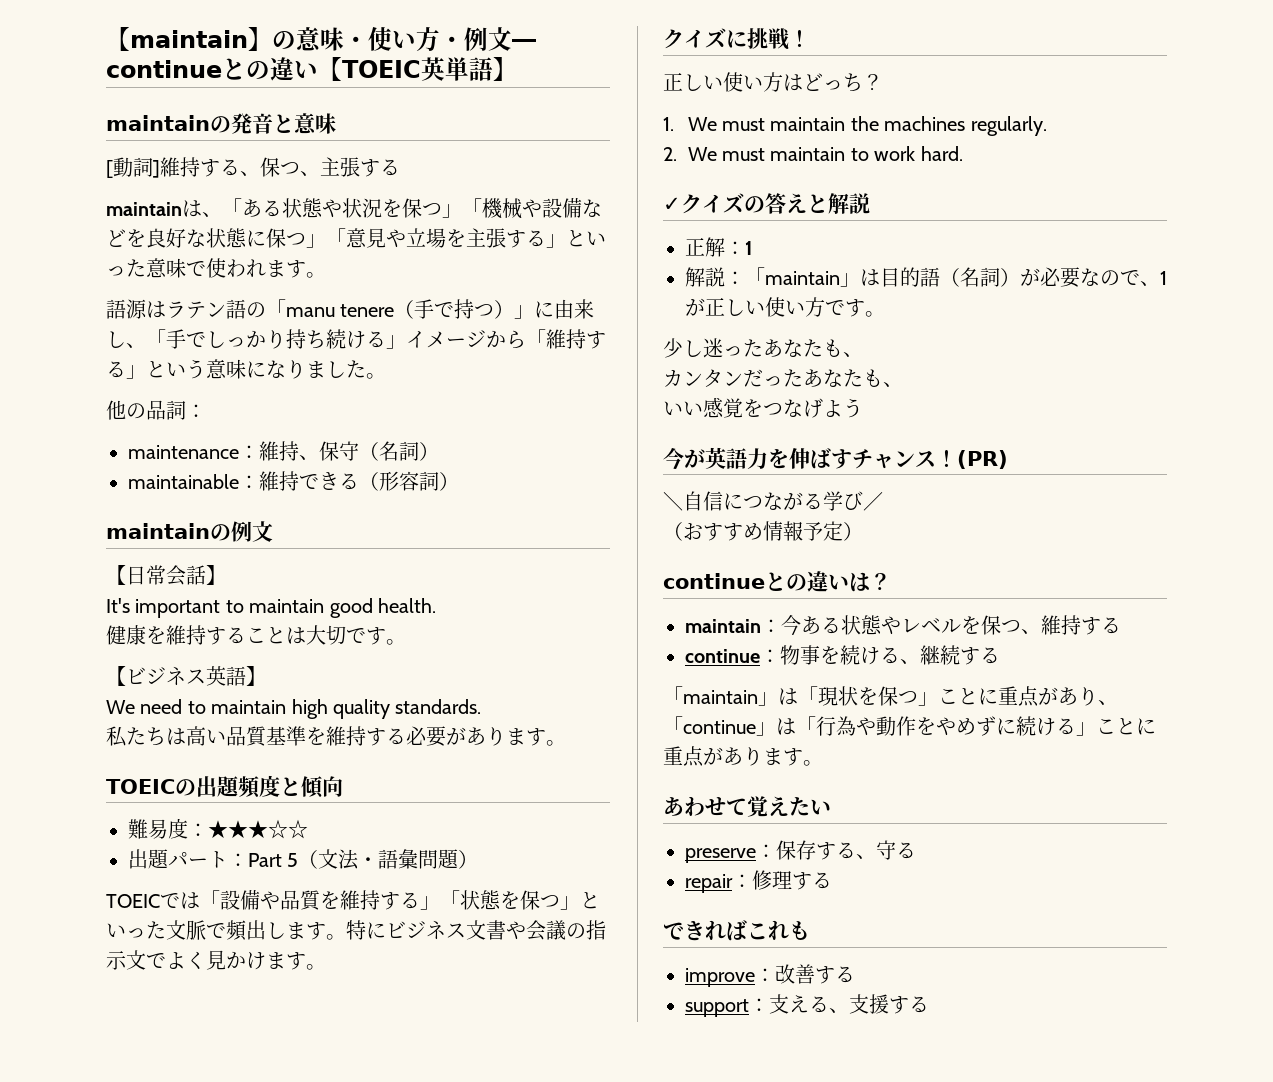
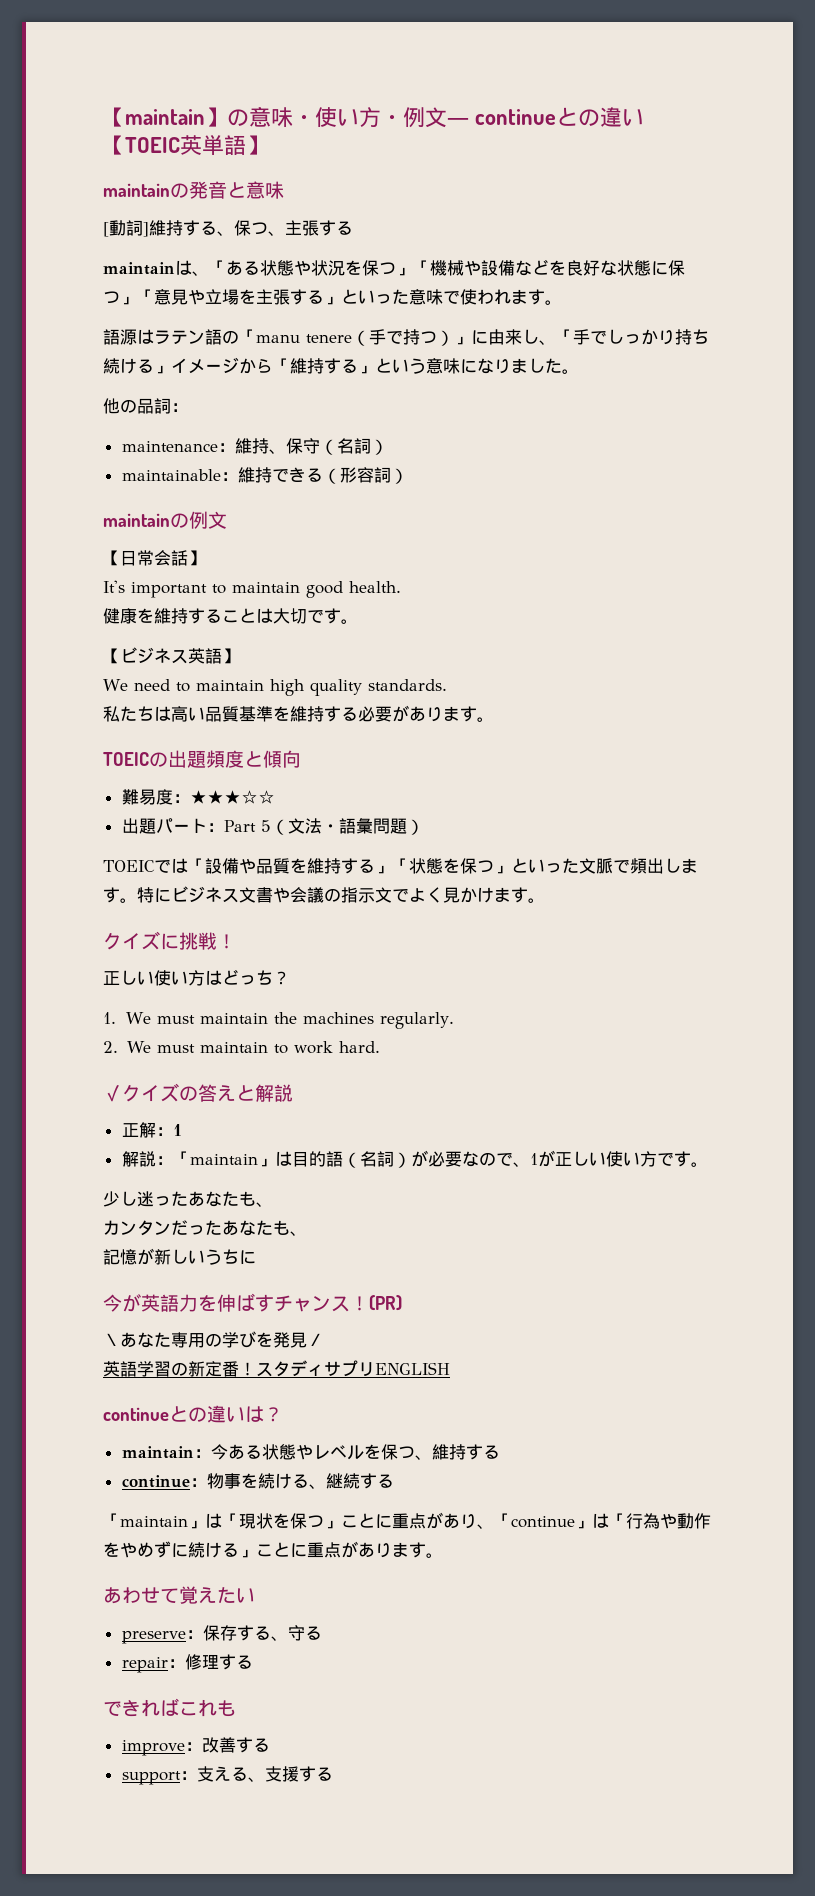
- いい感覚をつなげよう
+ 記憶が新しいうちに
- ＼自信につながる学び／
- （おすすめ情報予定）
+ ＼あなた専用の学びを発見／
+ 英語学習の新定番！スタディサプリENGLISH

